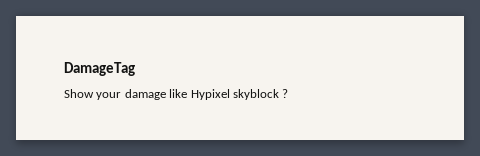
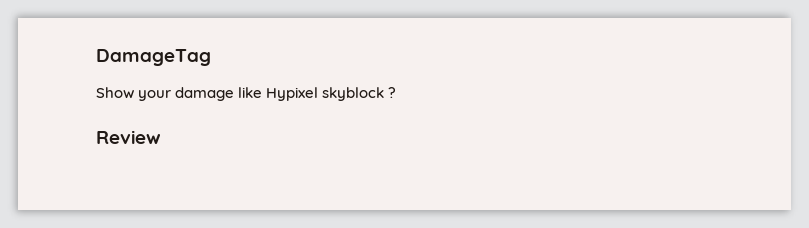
+ Review

